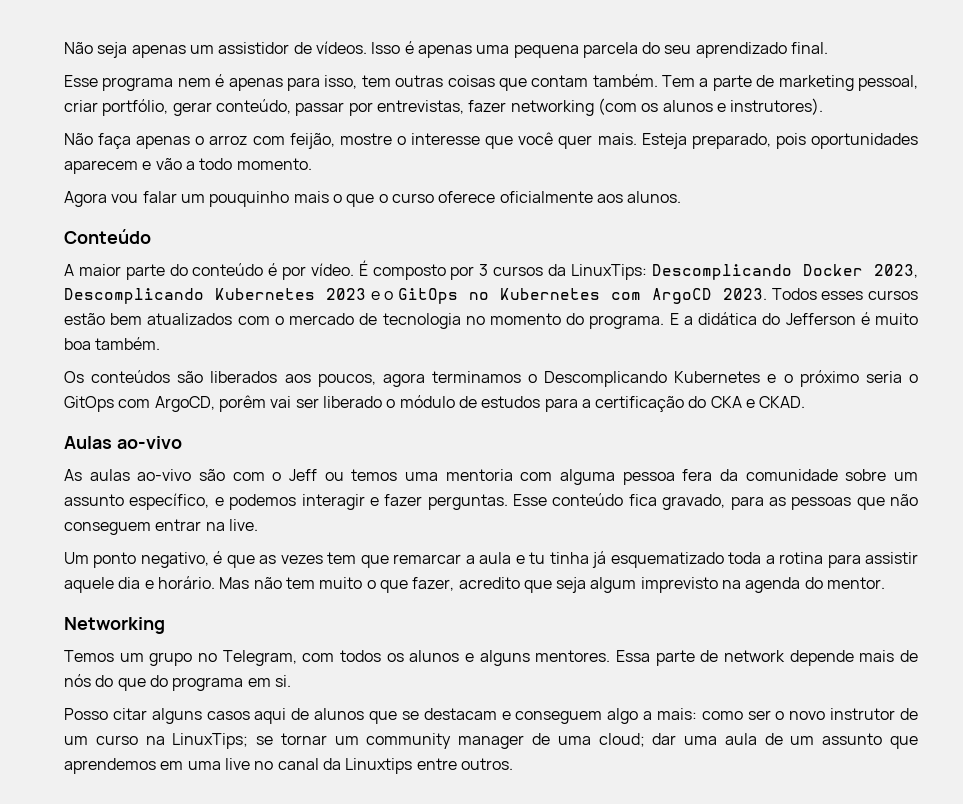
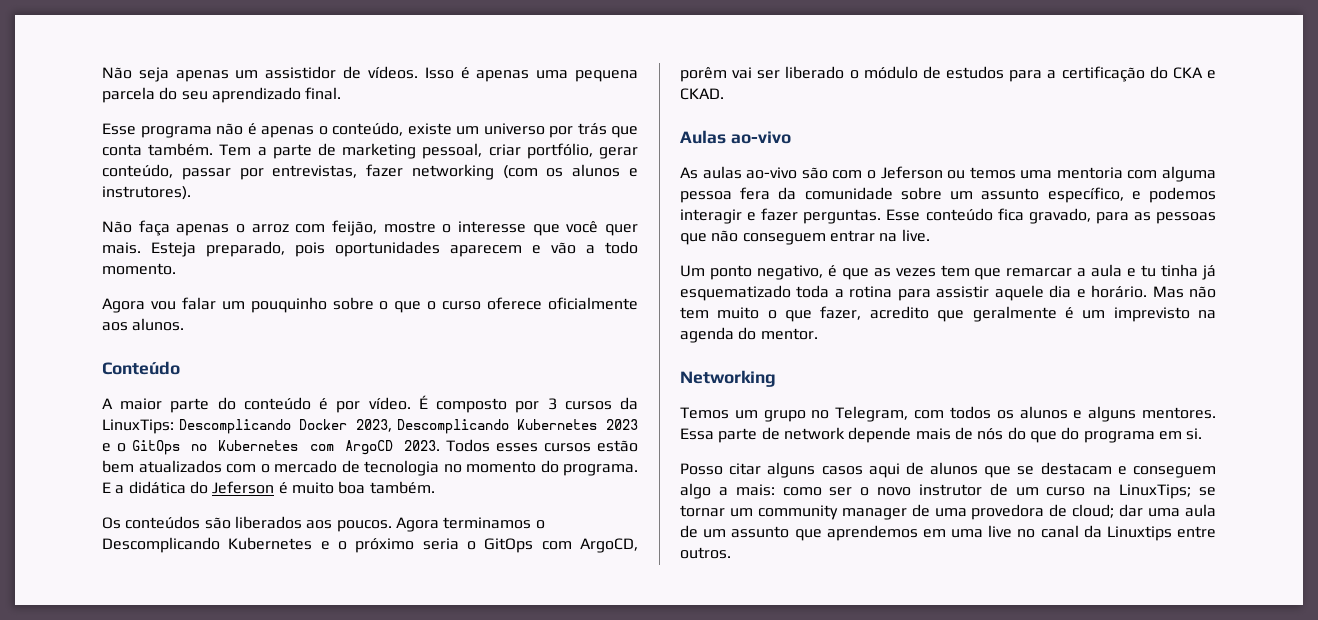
- Esse programa nem é apenas para isso, tem outras coisas que contam também.
+ Esse programa não é apenas o conteúdo, existe um universo por trás que conta também.
- Agora vou falar um pouquinho mais o que o curso oferece oficialmente aos alunos.
+ Agora vou falar um pouquinho sobre o que o curso oferece oficialmente aos alunos.
- E a didática do Jefferson é muito boa também.
+ E a didática do Jeferson é muito boa também.
- Os conteúdos são liberados aos poucos, agora terminamos o Descomplicando Kubernetes e o próximo seria o GitOps com ArgoCD, porêm vai ser liberado o módulo de estudos para a certificação do CKA e CKAD.
+ Os conteúdos são liberados aos poucos. Agora terminamos o Descomplicando Kubernetes e o próximo seria o GitOps com ArgoCD, porêm vai ser liberado o módulo de estudos para a certificação do CKA e CKAD.
- As aulas ao-vivo são com o Jeff ou temos uma mentoria com alguma pessoa fera da comunidade sobre um assunto específico, e podemos interagir e fazer perguntas.
+ As aulas ao-vivo são com o Jeferson ou temos uma mentoria com alguma pessoa fera da comunidade sobre um assunto específico, e podemos interagir e fazer perguntas.
- Mas não tem muito o que fazer, acredito que seja algum imprevisto na agenda do mentor.
+ Mas não tem muito o que fazer, acredito que geralmente é um imprevisto na agenda do mentor.
- Posso citar alguns casos aqui de alunos que se destacam e conseguem algo a mais: como ser o novo instrutor de um curso na LinuxTips; se tornar um community manager de uma cloud; dar uma aula de um assunto que aprendemos em uma live no canal da Linuxtips entre outros.
+ Posso citar alguns casos aqui de alunos que se destacam e conseguem algo a mais: como ser o novo instrutor de um curso na LinuxTips; se tornar um community manager de uma provedora de cloud; dar uma aula de um assunto que aprendemos em uma live no canal da Linuxtips entre outros.

